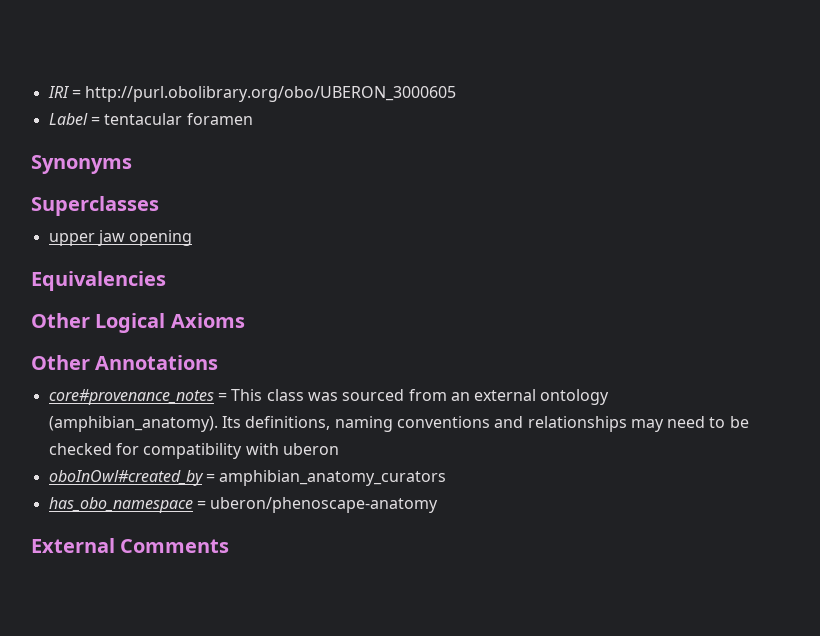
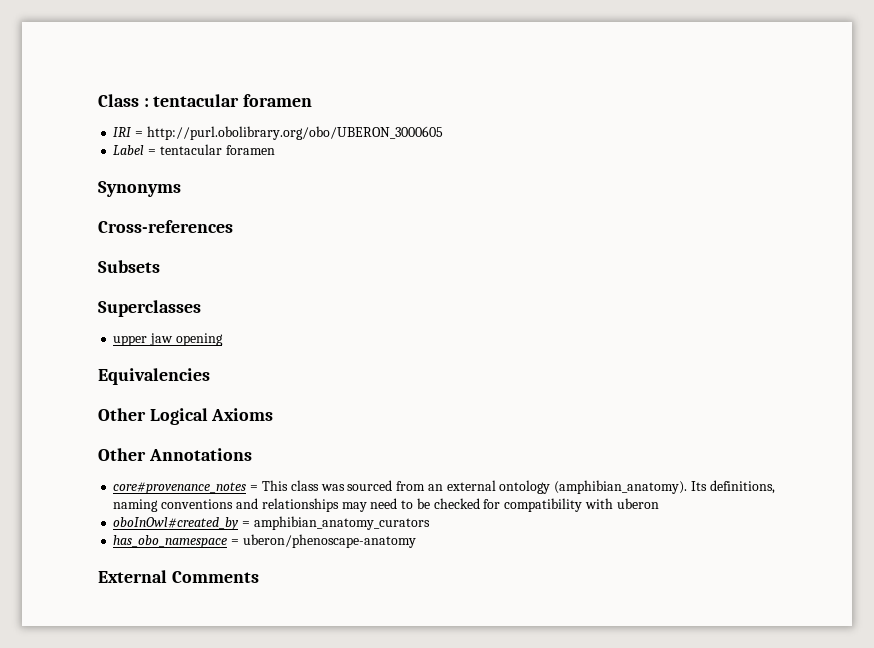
+ Class : tentacular foramen
+ Cross-references
+ Subsets

